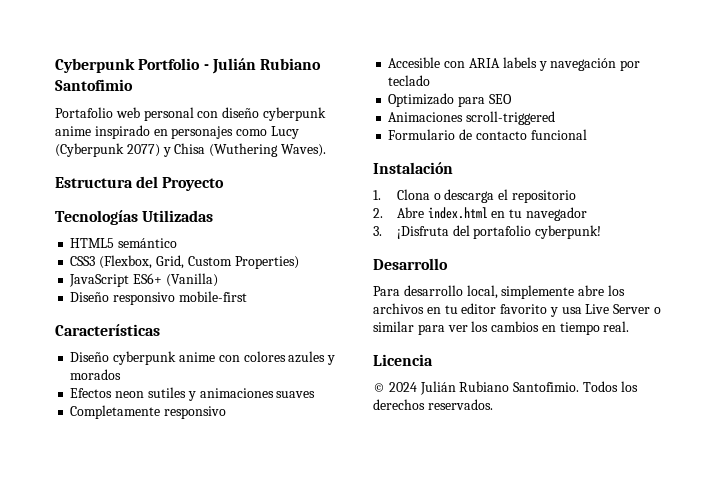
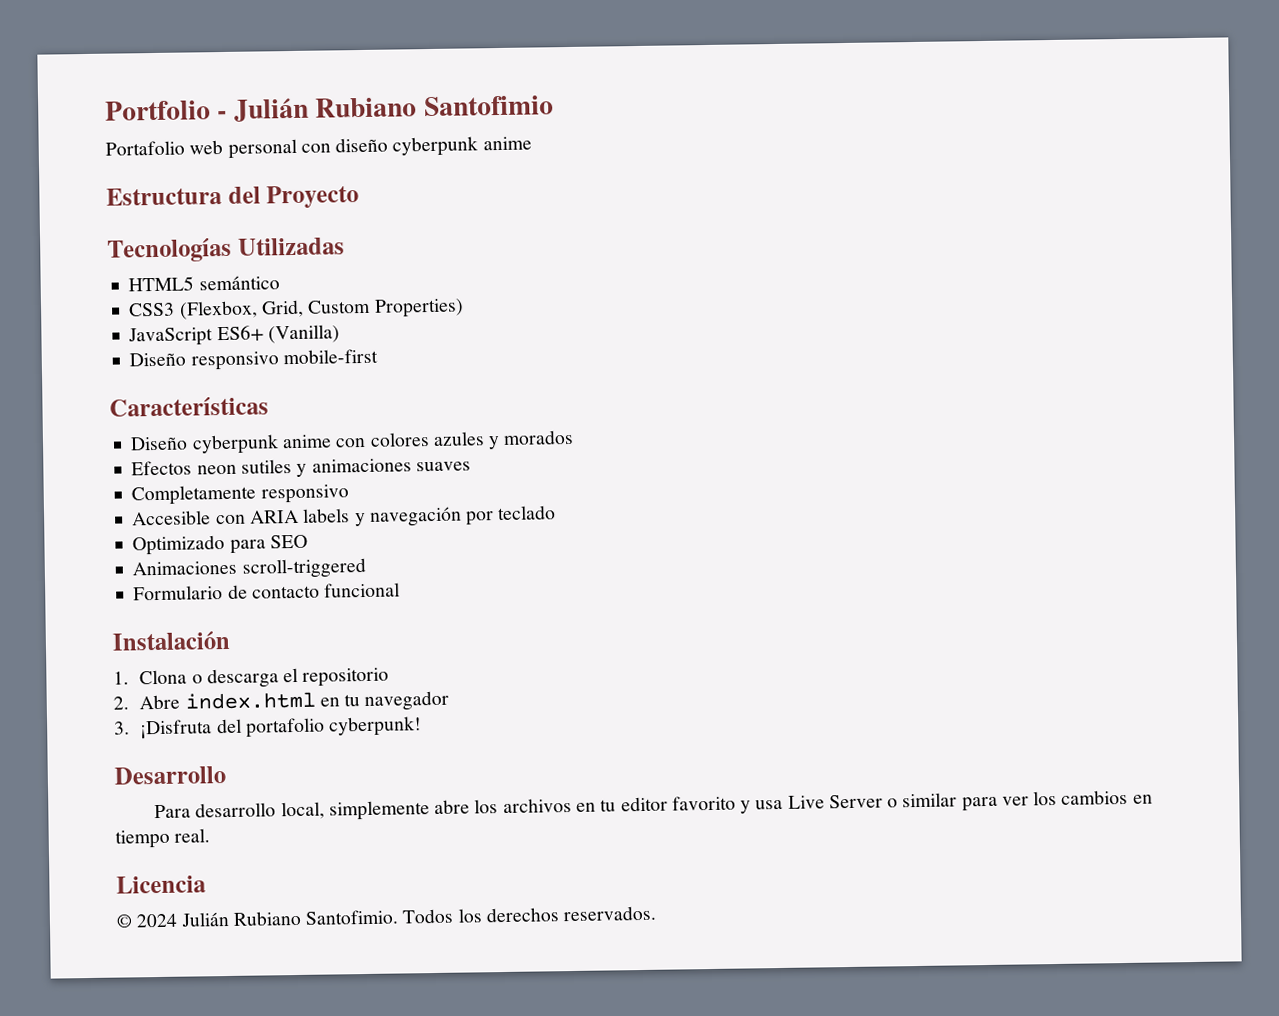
- Cyberpunk Portfolio - Julián Rubiano Santofimio
+ Portfolio - Julián Rubiano Santofimio
- Portafolio web personal con diseño cyberpunk anime inspirado en personajes como Lucy (Cyberpunk 2077) y Chisa (Wuthering Waves).
+ Portafolio web personal con diseño cyberpunk anime

